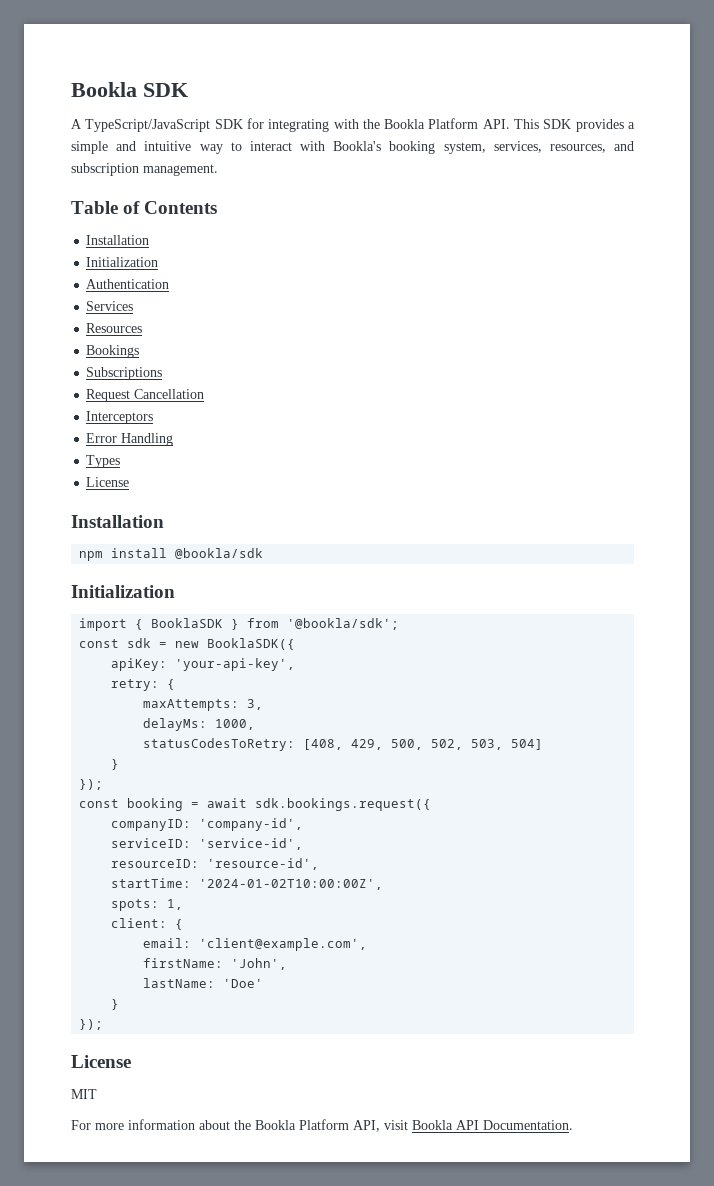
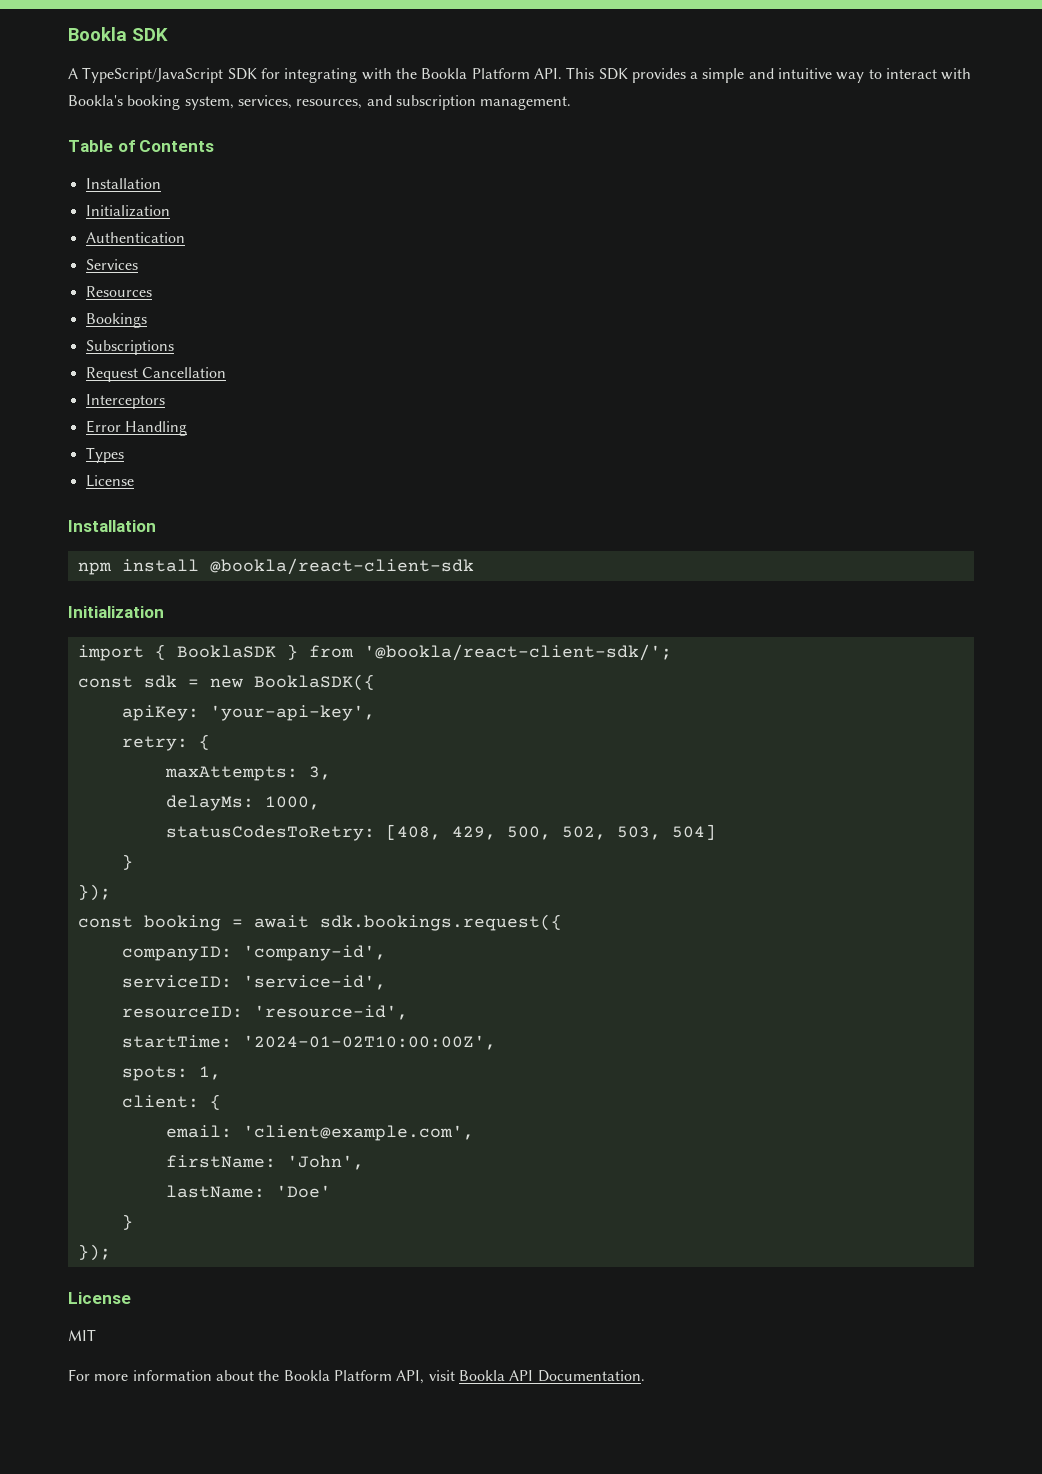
- npm install @bookla/sdk
+ npm install @bookla/react-client-sdk
- import { BooklaSDK } from '@bookla/sdk';
+ import { BooklaSDK } from '@bookla/react-client-sdk/';

